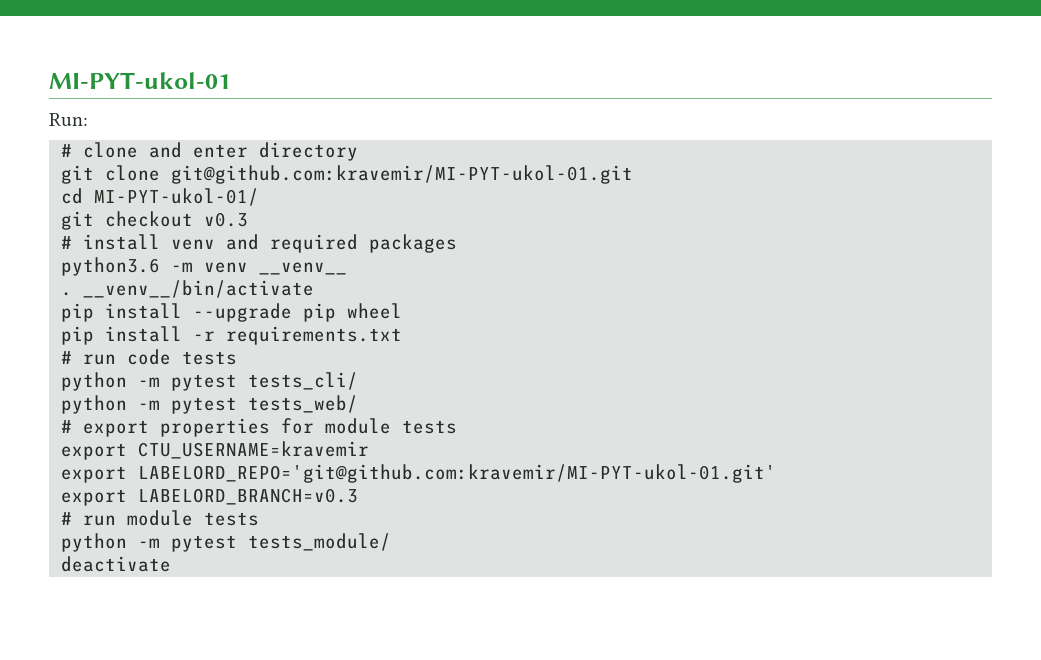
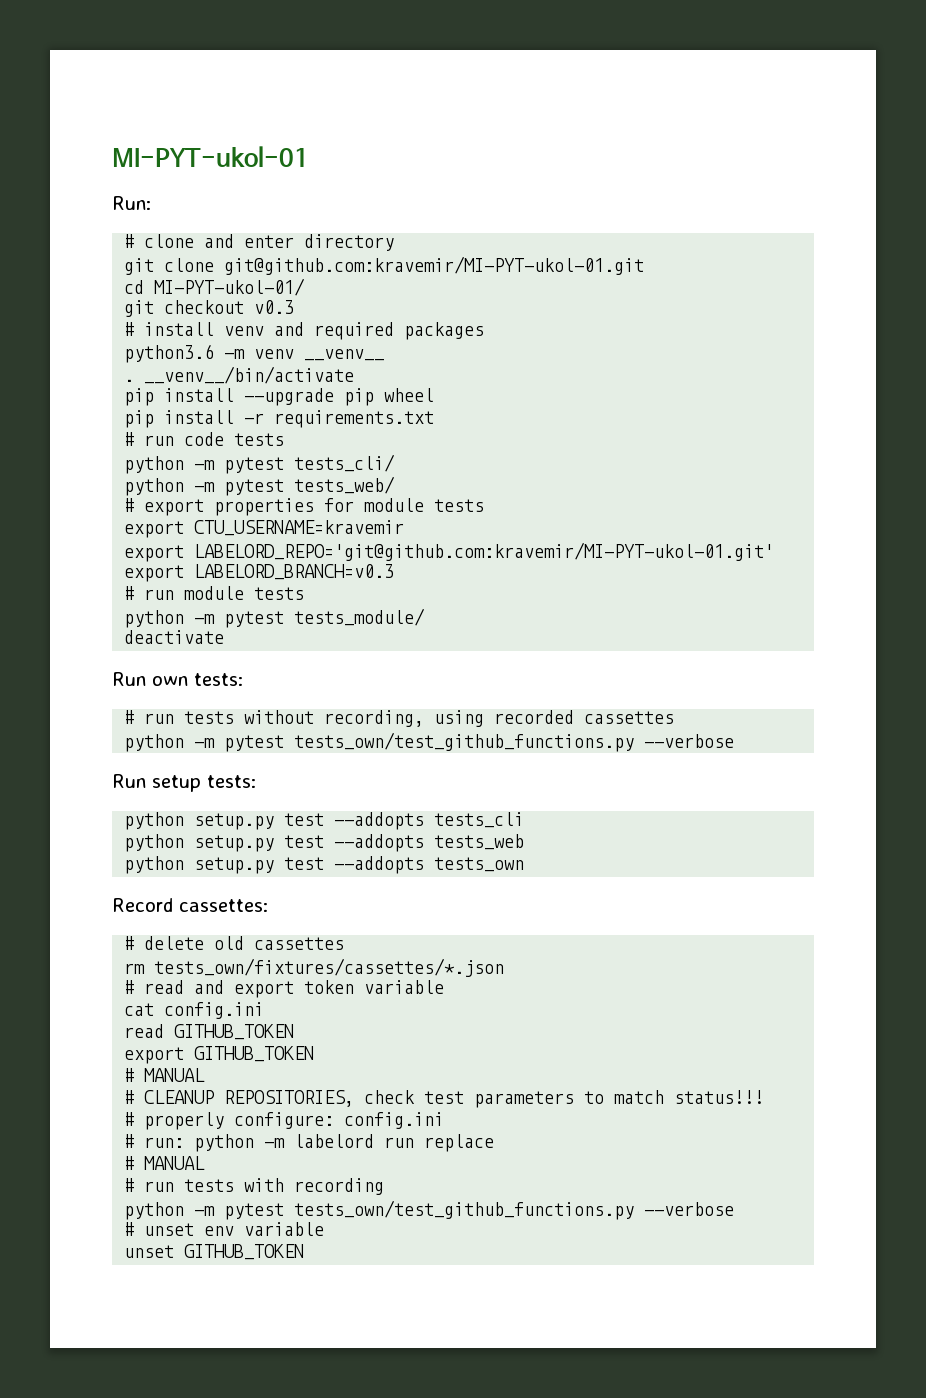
+ Run own tests:
+ # run tests without recording, using recorded cassettes
+ python -m pytest tests_own/test_github_functions.py --verbose
+ Run setup tests:
+ python setup.py test --addopts tests_cli
+ python setup.py test --addopts tests_web
+ python setup.py test --addopts tests_own
+ Record cassettes:
+ # delete old cassettes
+ rm tests_own/fixtures/cassettes/*.json
+ # read and export token variable
+ cat config.ini
+ read GITHUB_TOKEN
+ export GITHUB_TOKEN
+ # MANUAL
+ # CLEANUP REPOSITORIES, check test parameters to match status!!!
+ # properly configure: config.ini
+ # run: python -m labelord run replace
+ # MANUAL
+ # run tests with recording
+ python -m pytest tests_own/test_github_functions.py --verbose
+ # unset env variable
+ unset GITHUB_TOKEN

